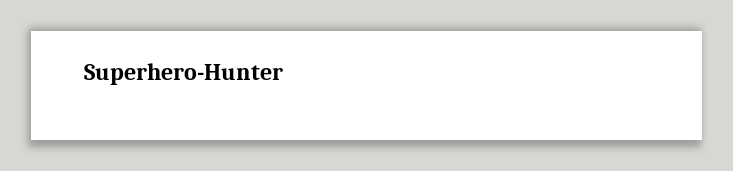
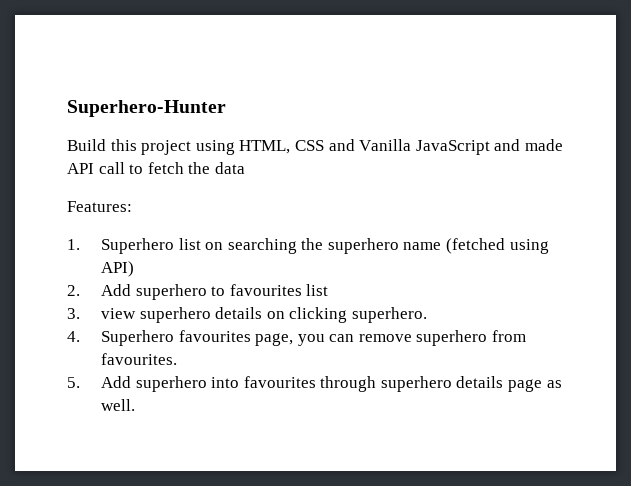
+ Build this project using HTML, CSS and Vanilla JavaScript and made API call to fetch the data
+ Features:
+ 1. Superhero list on searching the superhero name (fetched using API)
+ 2. Add superhero to favourites list
+ 3. view superhero details on clicking superhero.
+ 4. Superhero favourites page, you can remove superhero from favourites.
+ 5. Add superhero into favourites through superhero details page as well.

